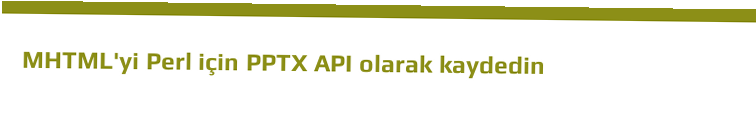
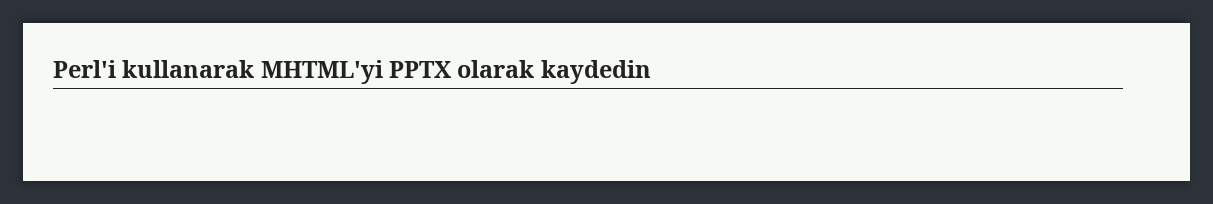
- MHTML'yi Perl için PPTX API olarak kaydedin
+ Perl'i kullanarak MHTML'yi PPTX olarak kaydedin

